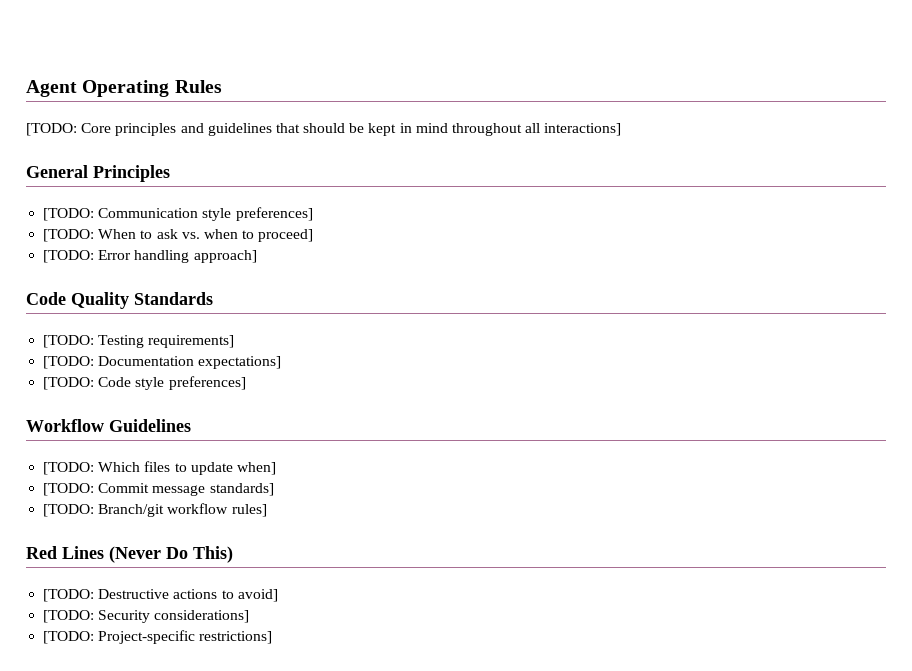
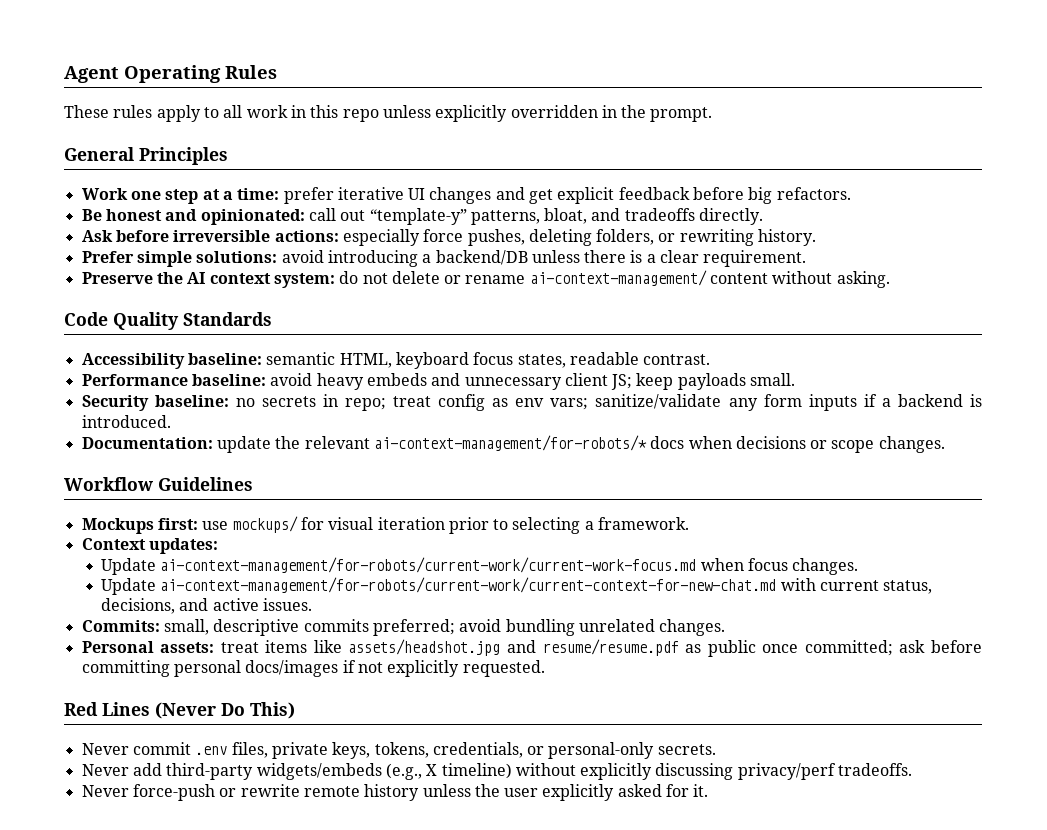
- [TODO: Core principles and guidelines that should be kept in mind throughout all interactions]
+ These rules apply to all work in this repo unless explicitly overridden in the prompt.
  General Principles
- [TODO: Communication style preferences]
- [TODO: When to ask vs. when to proceed]
- [TODO: Error handling approach]
+ Work one step at a time: prefer iterative UI changes and get explicit feedback before big refactors.
+ Be honest and opinionated: call out “template-y” patterns, bloat, and tradeoffs directly.
+ Ask before irreversible actions: especially force pushes, deleting folders, or rewriting history.
+ Prefer simple solutions: avoid introducing a backend/DB unless there is a clear requirement.
+ Preserve the AI context system: do not delete or rename ai-context-management/ content without asking.
  Code Quality Standards
- [TODO: Testing requirements]
- [TODO: Documentation expectations]
- [TODO: Code style preferences]
+ Accessibility baseline: semantic HTML, keyboard focus states, readable contrast.
+ Performance baseline: avoid heavy embeds and unnecessary client JS; keep payloads small.
+ Security baseline: no secrets in repo; treat config as env vars; sanitize/validate any form inputs if a backend is introduced.
+ Documentation: update the relevant ai-context-management/for-robots/* docs when decisions or scope changes.
  Workflow Guidelines
- [TODO: Which files to update when]
- [TODO: Commit message standards]
- [TODO: Branch/git workflow rules]
+ Mockups first: use mockups/ for visual iteration prior to selecting a framework.
+ Context updates:
+ Update ai-context-management/for-robots/current-work/current-work-focus.md when focus changes.
+ Update ai-context-management/for-robots/current-work/current-context-for-new-chat.md with current status, decisions, and active issues.
+ Commits: small, descriptive commits preferred; avoid bundling unrelated changes.
+ Personal assets: treat items like assets/headshot.jpg and resume/resume.pdf as public once committed; ask before committing personal docs/images if not explicitly requested.
- [TODO: Destructive actions to avoid]
- [TODO: Security considerations]
- [TODO: Project-specific restrictions]
+ Never commit .env files, private keys, tokens, credentials, or personal-only secrets.
+ Never add third-party widgets/embeds (e.g., X timeline) without explicitly discussing privacy/perf tradeoffs.
+ Never force-push or rewrite remote history unless the user explicitly asked for it.

